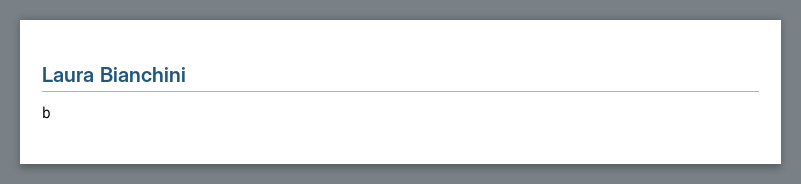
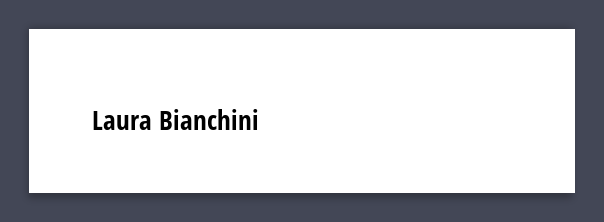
- b

